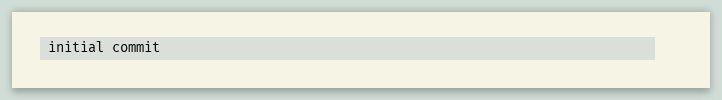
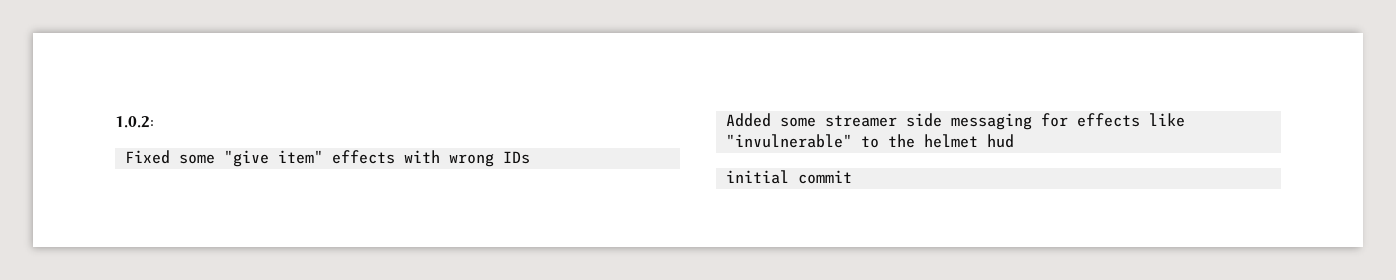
+ 1.0.2:
+ Fixed some "give item" effects with wrong IDs
+ Added some streamer side messaging for effects like "invulnerable" to the helmet hud

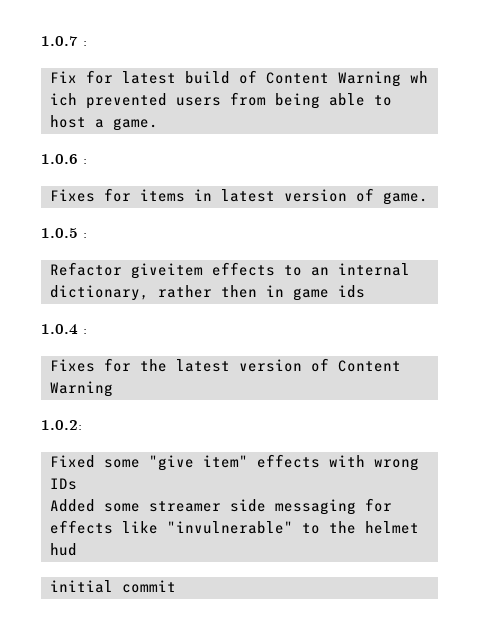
+ 1.0.7 :
+ Fix for latest build of Content Warning wh ich prevented users from being able to host a game.
+ 1.0.6 :
+ Fixes for items in latest version of game.
+ 1.0.5 :
+ Refactor giveitem effects to an internal dictionary, rather then in game ids
+ 1.0.4 :
+ Fixes for the latest version of Content Warning

